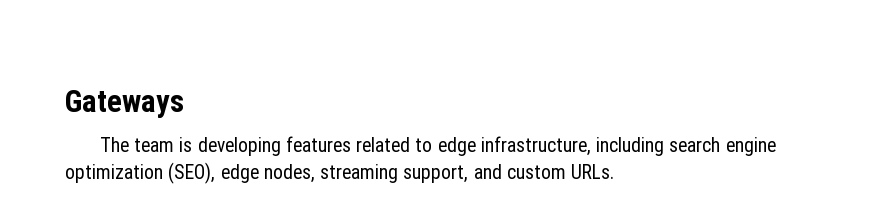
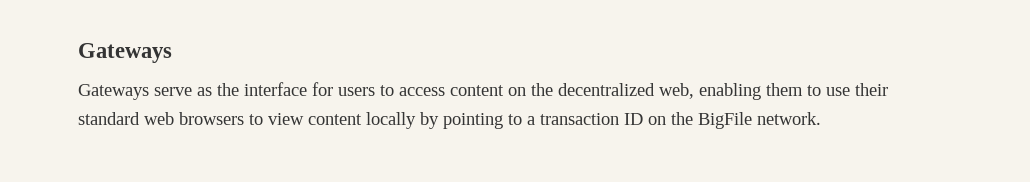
- The team is developing features related to edge infrastructure, including search engine optimization (SEO), edge nodes, streaming support, and custom URLs.
+ Gateways serve as the interface for users to access content on the decentralized web, enabling them to use their standard web browsers to view content locally by pointing to a transaction ID on the BigFile network.

